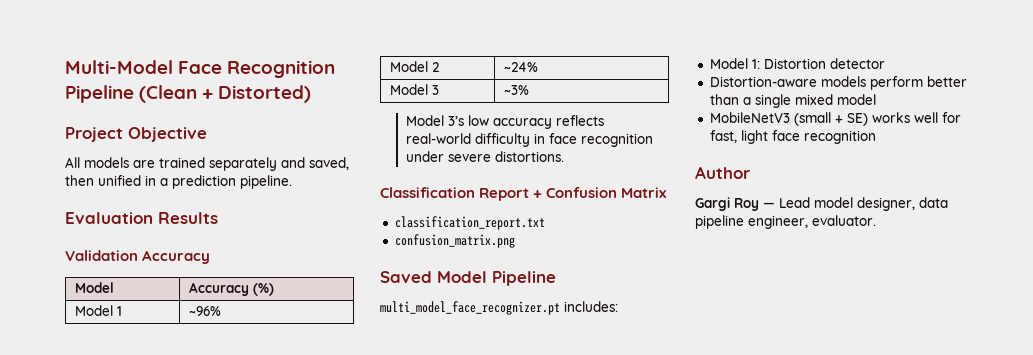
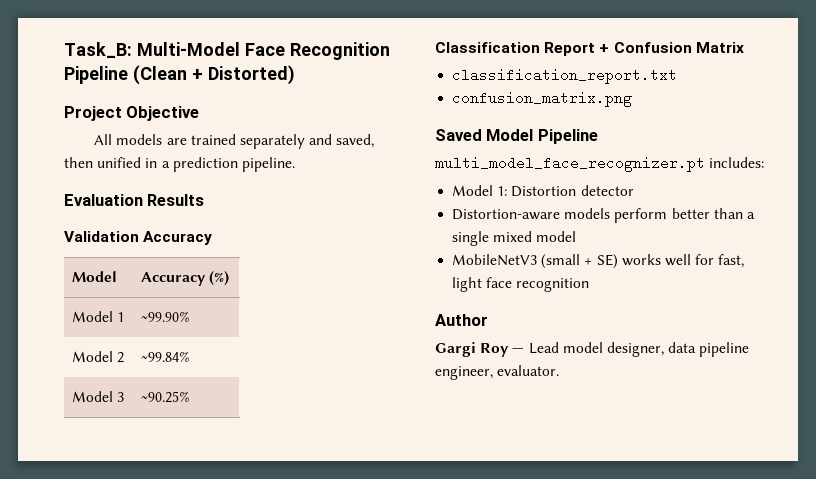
- Multi-Model Face Recognition Pipeline (Clean + Distorted)
+ Task_B: Multi-Model Face Recognition Pipeline (Clean + Distorted)
- Model 1 | ~96%
+ Model 1 | ~99.90%
- Model 2 | ~24%
+ Model 2 | ~99.84%
- Model 3 | ~3%
- Model 3’s low accuracy reflects real-world difficulty in face recognition under severe distortions.
+ Model 3 | ~90.25%

